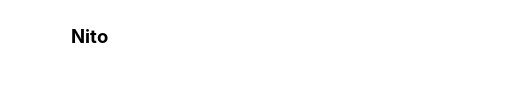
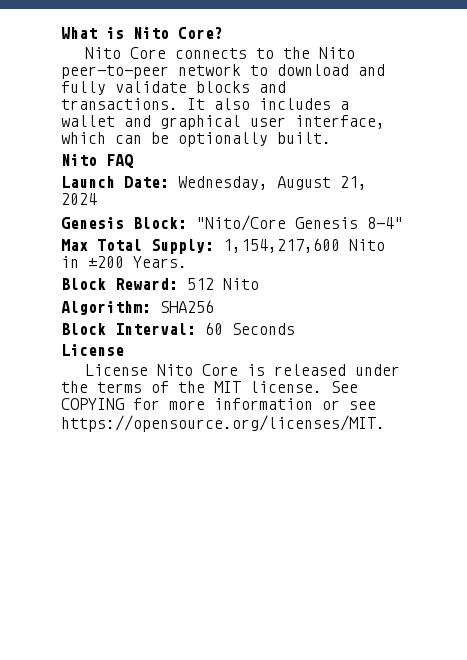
- Nito
+ What is Nito Core?
+ Nito Core connects to the Nito peer-to-peer network to download and fully validate blocks and transactions. It also includes a wallet and graphical user interface, which can be optionally built.
+ Nito FAQ
+ Launch Date: Wednesday, August 21, 2024
+ Genesis Block: "Nito/Core Genesis 8-4"
+ Max Total Supply: 1,154,217,600 Nito in ±200 Years.
+ Block Reward: 512 Nito
+ Algorithm: SHA256
+ Block Interval: 60 Seconds
+ License
+ License Nito Core is released under the terms of the MIT license. See COPYING for more information or see https://opensource.org/licenses/MIT.

